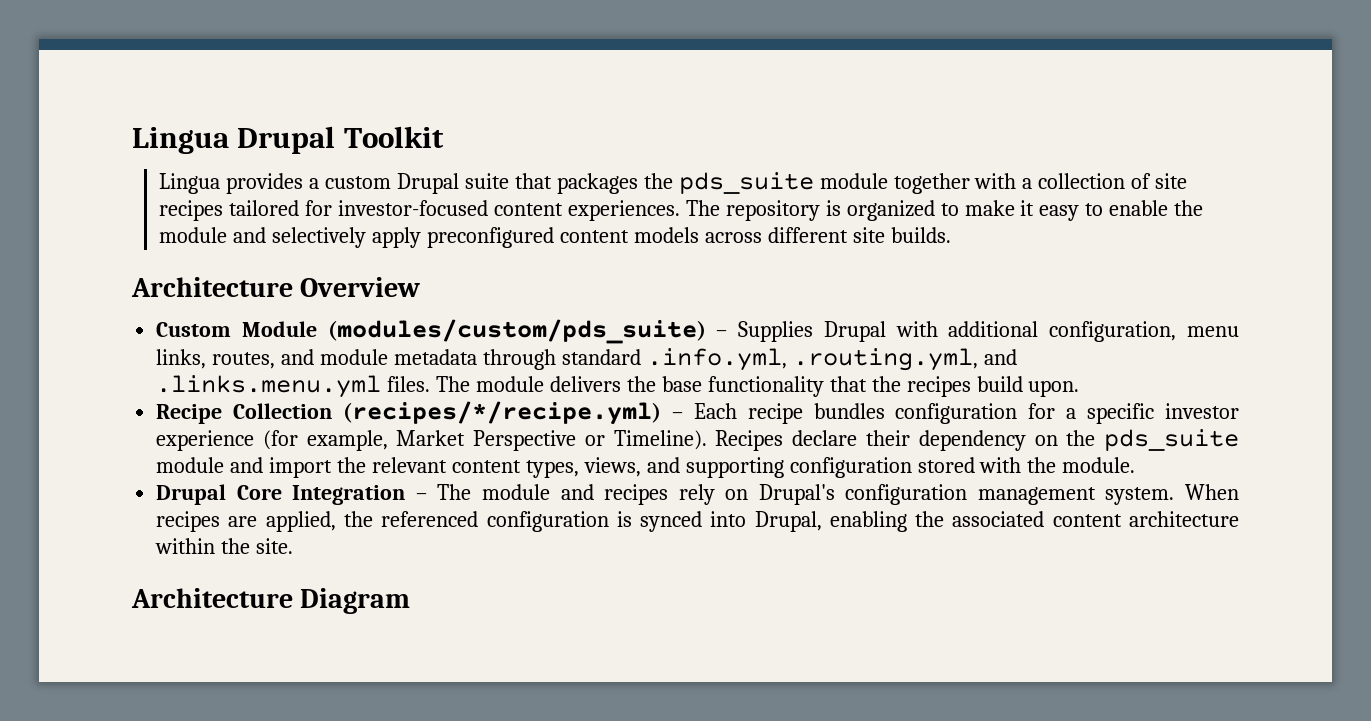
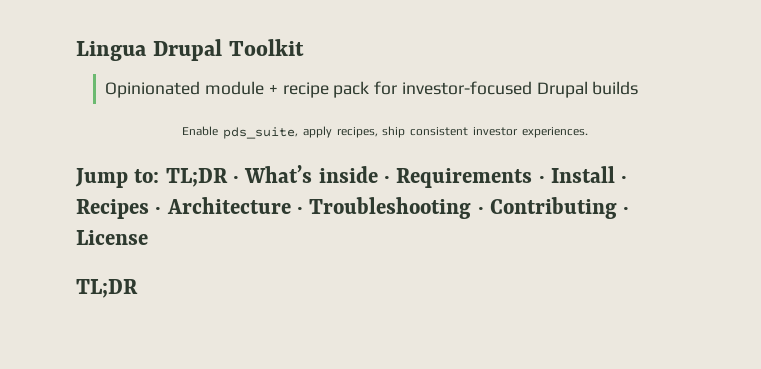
- Lingua provides a custom Drupal suite that packages the pds_suite module together with a collection of site recipes tailored for investor-focused content experiences. The repository is organized to make it easy to enable the module and selectively apply preconfigured content models across different site builds.
- Architecture Overview
- Custom Module (modules/custom/pds_suite) – Supplies Drupal with additional configuration, menu links, routes, and module metadata through standard .info.yml, .routing.yml, and .links.menu.yml files. The module delivers the base functionality that the recipes build upon.
- Recipe Collection (recipes/*/recipe.yml) – Each recipe bundles configuration for a specific investor experience (for example, Market Perspective or Timeline). Recipes declare their dependency on the pds_suite module and import the relevant content types, views, and supporting configuration stored with the module.
- Drupal Core Integration – The module and recipes rely on Drupal's configuration management system. When recipes are applied, the referenced configuration is synced into Drupal, enabling the associated content architecture within the site.
- Architecture Diagram
+ Opinionated module + recipe pack for investor-focused Drupal builds
+ Enable pds_suite, apply recipes, ship consistent investor experiences.
+ Jump to: TL;DR · What’s inside · Requirements · Install · Recipes · Architecture · Troubleshooting · Contributing · License
+ TL;DR

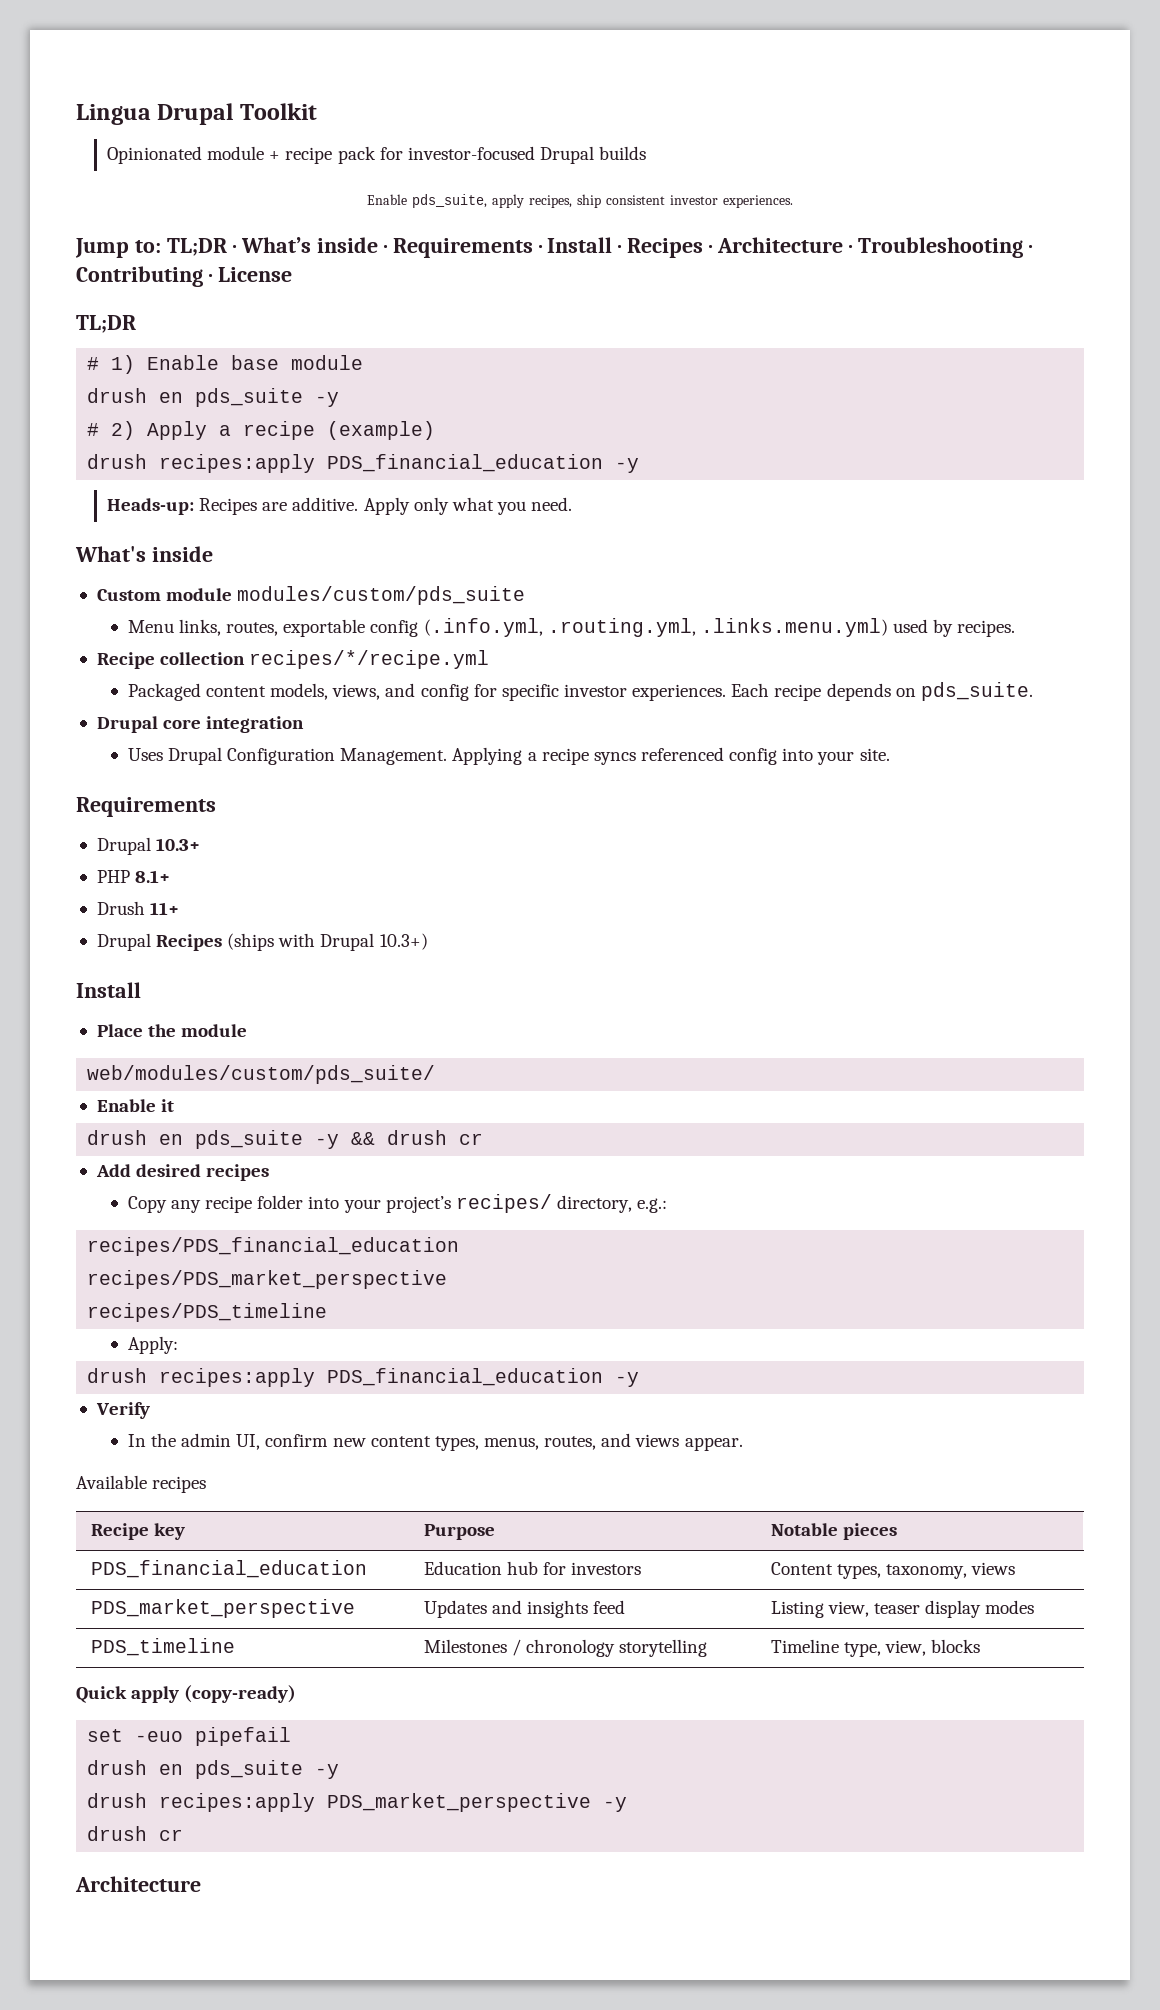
+ # 1) Enable base module
+ drush en pds_suite -y
+ # 2) Apply a recipe (example)
+ drush recipes:apply PDS_financial_education -y
+ Heads-up: Recipes are additive. Apply only what you need.
+ What's inside
+ Custom module modules/custom/pds_suite
+ Menu links, routes, exportable config (.info.yml, .routing.yml, .links.menu.yml) used by recipes.
+ Recipe collection recipes/*/recipe.yml
+ Packaged content models, views, and config for specific investor experiences. Each recipe depends on pds_suite.
+ Drupal core integration
+ Uses Drupal Configuration Management. Applying a recipe syncs referenced config into your site.
+ Requirements
+ Drupal 10.3+
+ PHP 8.1+
+ Drush 11+
+ Drupal Recipes (ships with Drupal 10.3+)
+ Install
+ Place the module
+ web/modules/custom/pds_suite/
+ Enable it
+ drush en pds_suite -y && drush cr
+ Add desired recipes
+ Copy any recipe folder into your project’s recipes/ directory, e.g.:
+ recipes/PDS_financial_education
+ recipes/PDS_market_perspective
+ recipes/PDS_timeline
+ Apply:
+ drush recipes:apply PDS_financial_education -y
+ Verify
+ In the admin UI, confirm new content types, menus, routes, and views appear.
+ Available recipes
+ Recipe key | Purpose | Notable pieces
+ PDS_financial_education | Education hub for investors | Content types, taxonomy, views
+ PDS_market_perspective | Updates and insights feed | Listing view, teaser display modes
+ PDS_timeline | Milestones / chronology storytelling | Timeline type, view, blocks
+ Quick apply (copy-ready)
+ set -euo pipefail
+ drush en pds_suite -y
+ drush recipes:apply PDS_market_perspective -y
+ drush cr
+ Architecture

